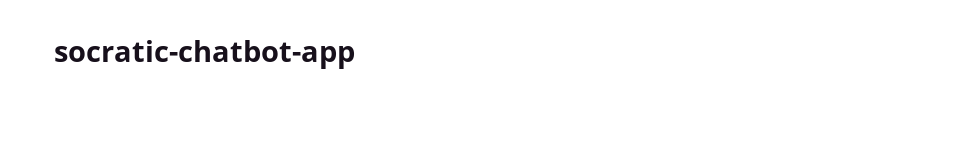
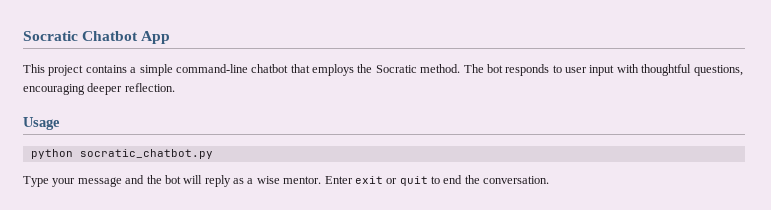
- socratic-chatbot-app
+ Socratic Chatbot App
+ This project contains a simple command-line chatbot that employs the Socratic method. The bot responds to user input with thoughtful questions, encouraging deeper reflection.
+ Usage
+ python socratic_chatbot.py
+ Type your message and the bot will reply as a wise mentor. Enter exit or quit to end the conversation.

